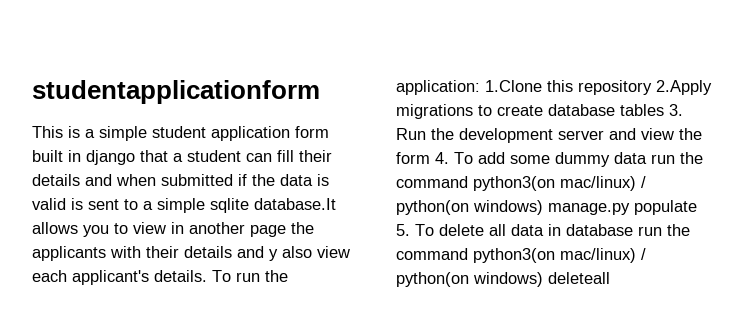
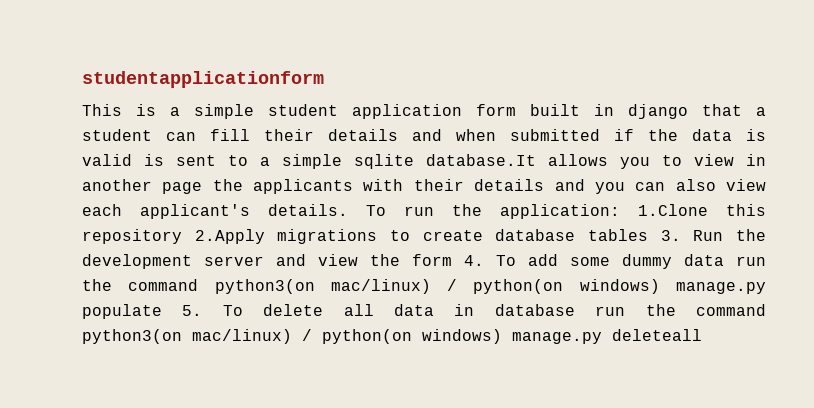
- This is a simple student application form built in django that a student can fill their details and when submitted if the data is valid is sent to a simple sqlite database.It allows you to view in another page the applicants with their details and y also view each applicant's details.
+ This is a simple student application form built in django that a student can fill their details and when submitted if the data is valid is sent to a simple sqlite database.It allows you to view in another page the applicants with their details and you can also view each applicant's details.
- To run the application: 1.Clone this repository 2.Apply migrations to create database tables 3. Run the development server and view the form 4. To add some dummy data run the command python3(on mac/linux) / python(on windows) manage.py populate 5. To delete all data in database run the command python3(on mac/linux) / python(on windows) deleteall
+ To run the application: 1.Clone this repository 2.Apply migrations to create database tables 3. Run the development server and view the form 4. To add some dummy data run the command python3(on mac/linux) / python(on windows) manage.py populate 5. To delete all data in database run the command python3(on mac/linux) / python(on windows) manage.py deleteall

